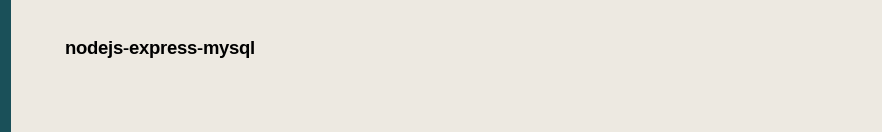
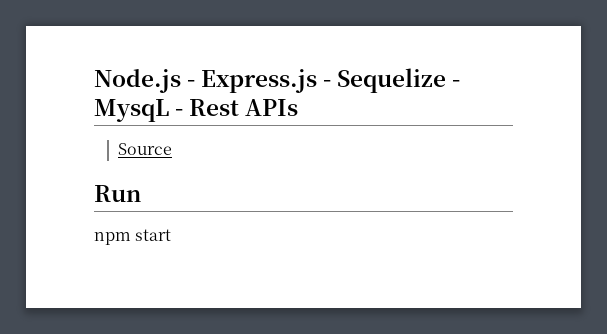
- nodejs-express-mysql
+ Node.js - Express.js - Sequelize - MysqL - Rest APIs
+ Source
+ Run
+ npm start

